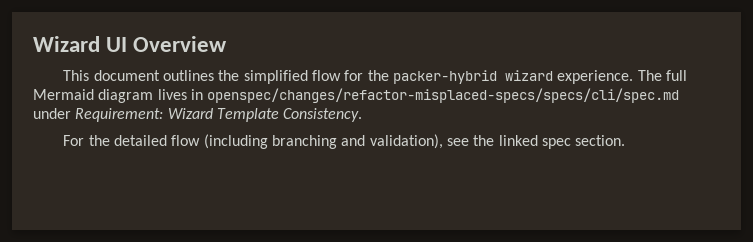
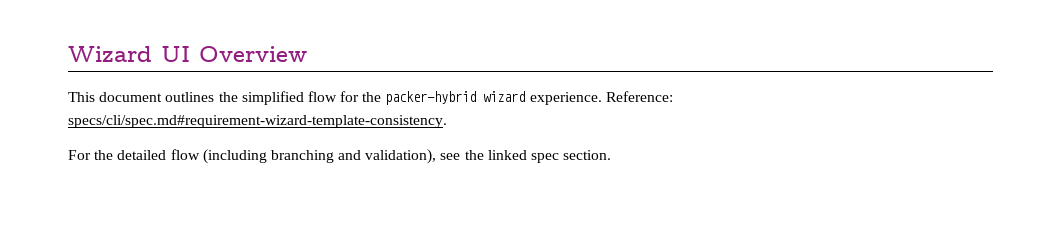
- The full Mermaid diagram lives in openspec/changes/refactor-misplaced-specs/specs/cli/spec.md under Requirement: Wizard Template Consistency.
+ Reference: specs/cli/spec.md#requirement-wizard-template-consistency.

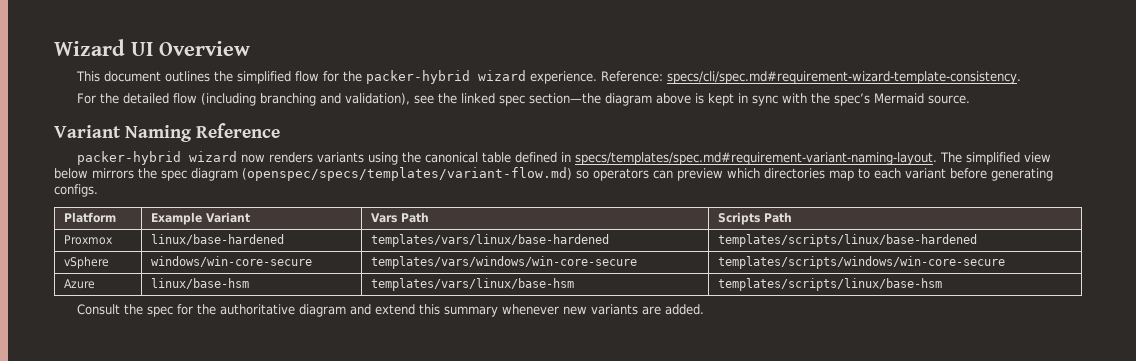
- For the detailed flow (including branching and validation), see the linked spec section.
+ For the detailed flow (including branching and validation), see the linked spec section—the diagram above is kept in sync with the spec’s Mermaid source.
+ Variant Naming Reference
+ packer-hybrid wizard now renders variants using the canonical table defined in specs/templates/spec.md#requirement-variant-naming-layout. The simplified view below mirrors the spec diagram (openspec/specs/templates/variant-flow.md) so operators can preview which directories map to each variant before generating configs.
+ Platform | Example Variant | Vars Path | Scripts Path
+ Proxmox | linux/base-hardened | templates/vars/linux/base-hardened | templates/scripts/linux/base-hardened
+ vSphere | windows/win-core-secure | templates/vars/windows/win-core-secure | templates/scripts/windows/win-core-secure
+ Azure | linux/base-hsm | templates/vars/linux/base-hsm | templates/scripts/linux/base-hsm
+ Consult the spec for the authoritative diagram and extend this summary whenever new variants are added.

